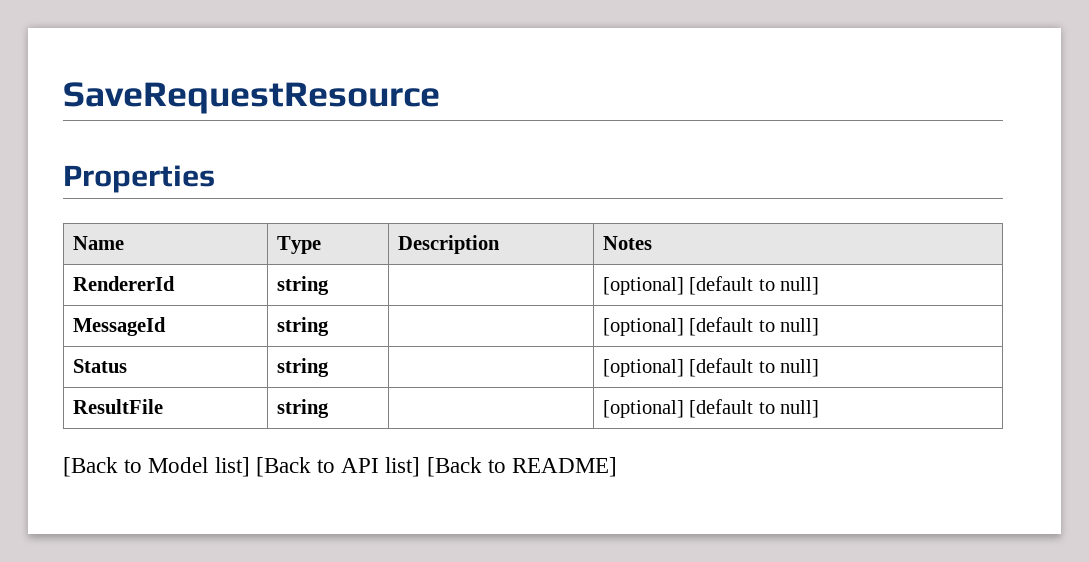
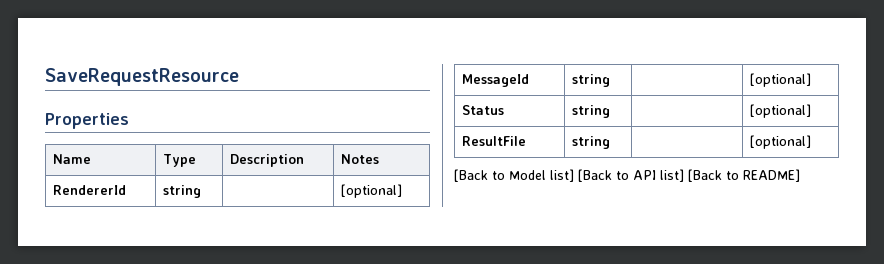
- RendererId | string | | [optional] [default to null]
+ RendererId | string | | [optional]
- MessageId | string | | [optional] [default to null]
+ MessageId | string | | [optional]
- Status | string | | [optional] [default to null]
+ Status | string | | [optional]
- ResultFile | string | | [optional] [default to null]
+ ResultFile | string | | [optional]

